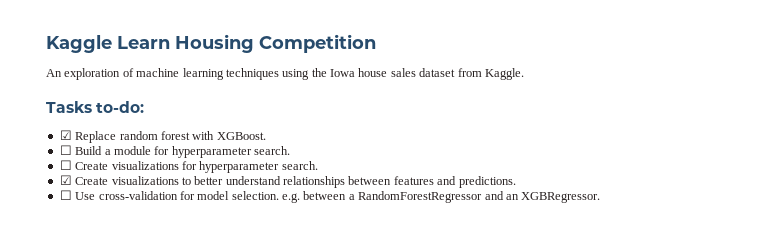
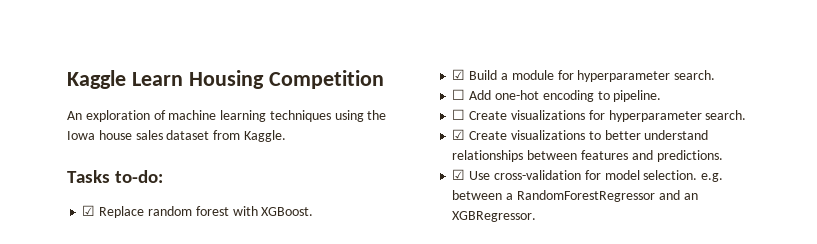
- ☐ Build a module for hyperparameter search.
+ ☑ Build a module for hyperparameter search.
+ ☐ Add one-hot encoding to pipeline.
- ☐ Use cross-validation for model selection. e.g. between a RandomForestRegressor and an XGBRegressor.
+ ☑ Use cross-validation for model selection. e.g. between a RandomForestRegressor and an XGBRegressor.

